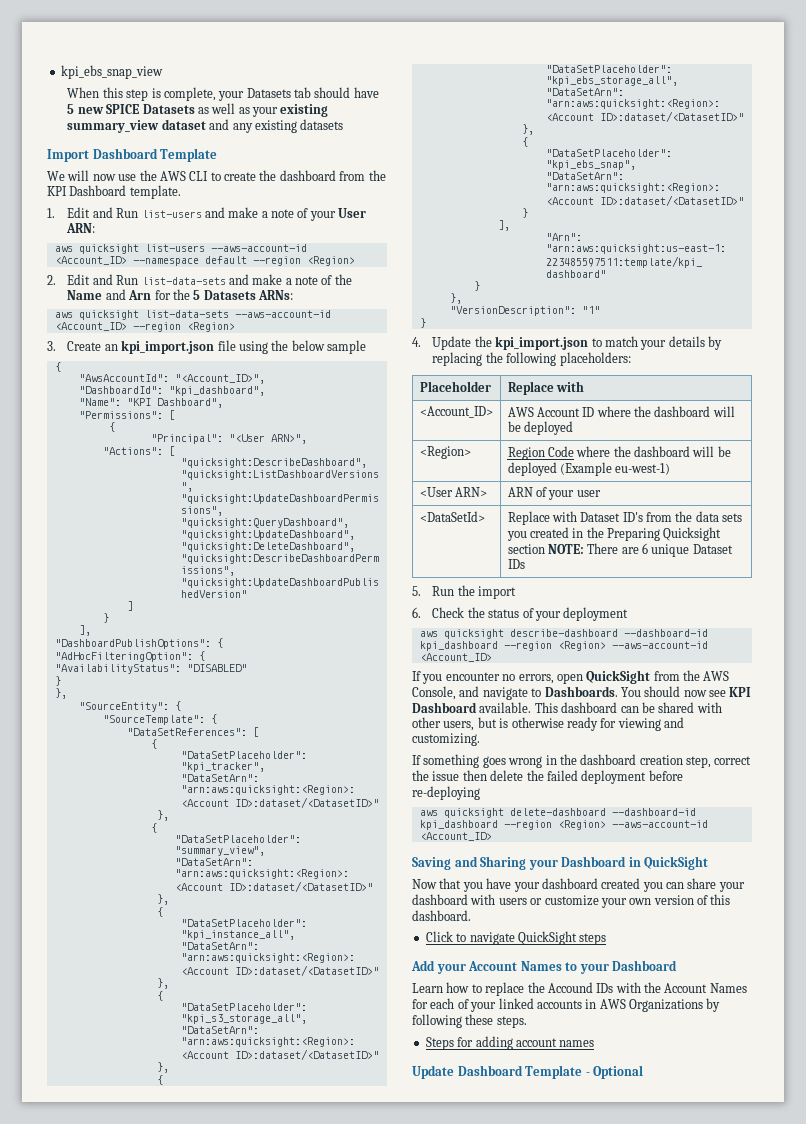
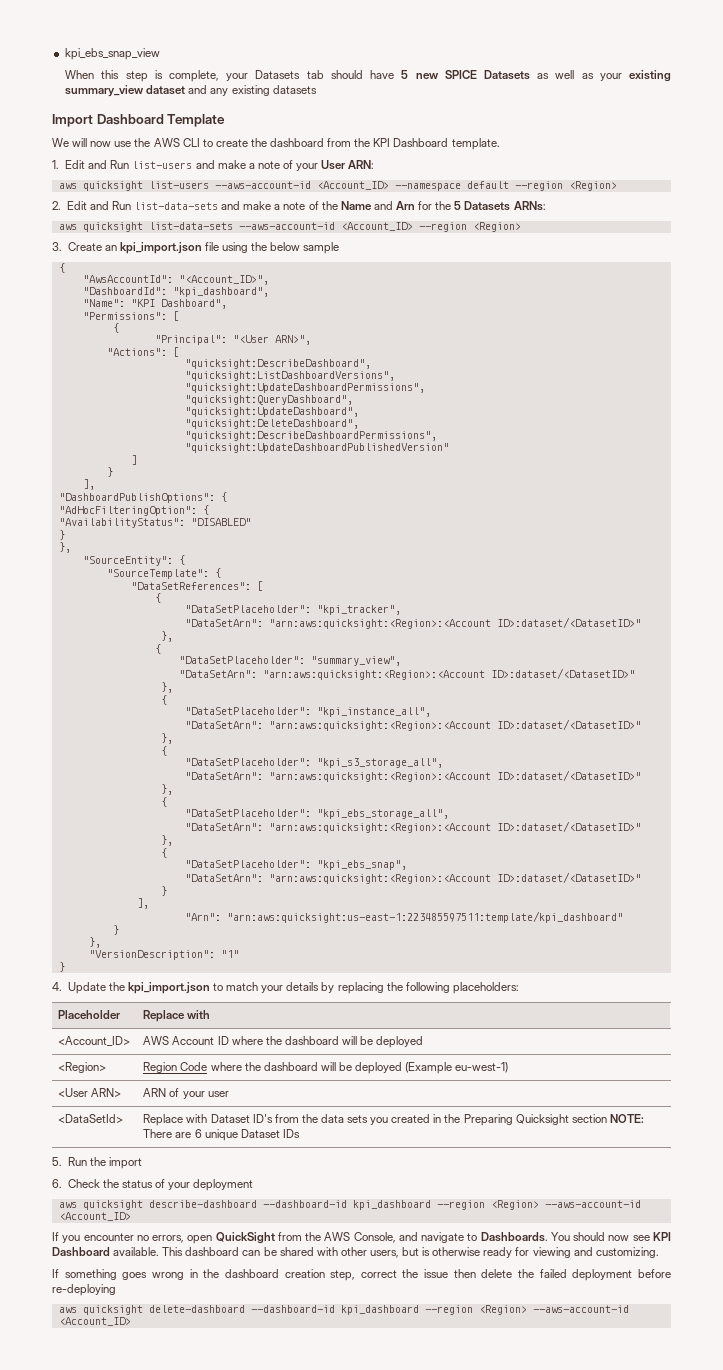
- Saving and Sharing your Dashboard in QuickSight
- Now that you have your dashboard created you can share your dashboard with users or customize your own version of this dashboard.
- Click to navigate QuickSight steps
- Add your Account Names to your Dashboard
- Learn how to replace the Accound IDs with the Account Names for each of your linked accounts in AWS Organizations by following these steps.
- Steps for adding account names
- Update Dashboard Template - Optional

